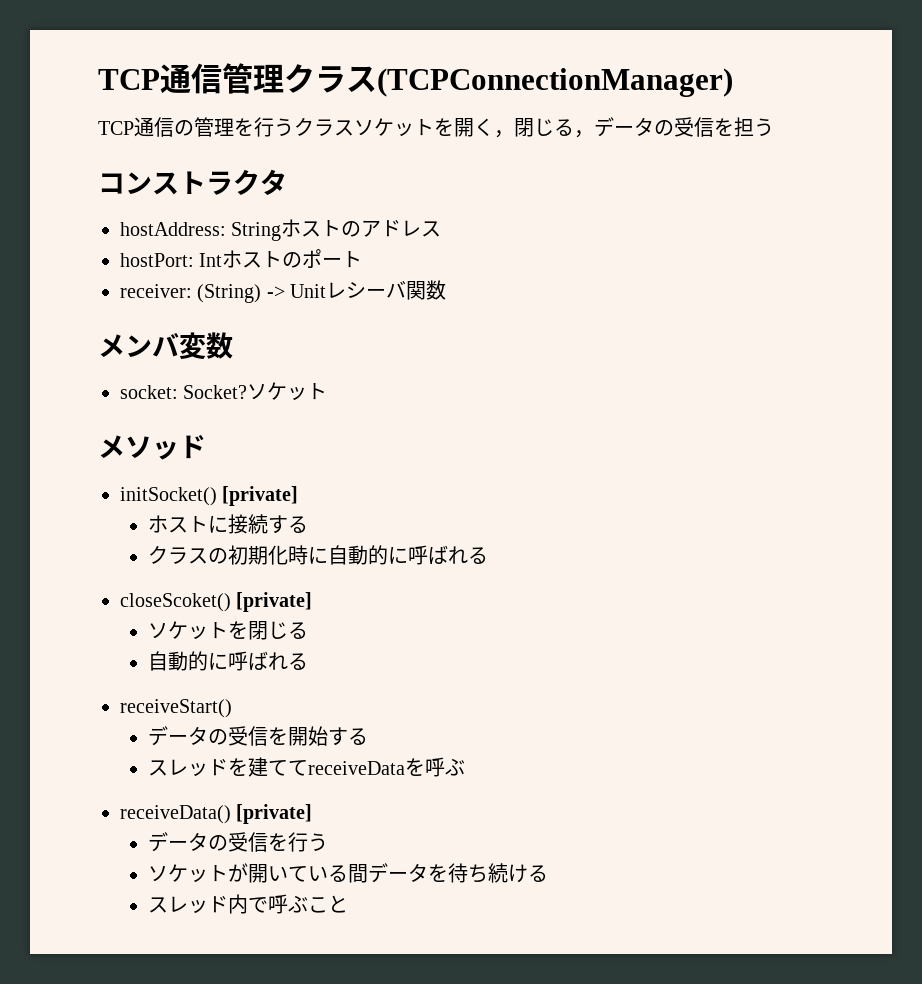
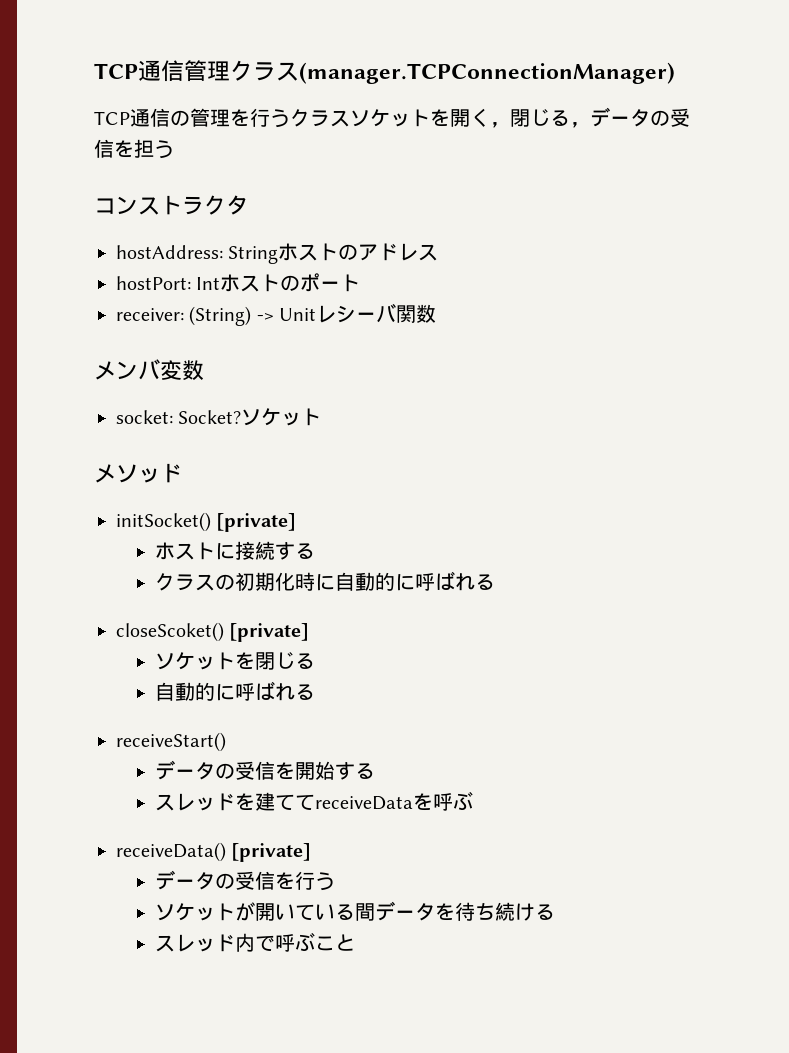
- TCP通信管理クラス(TCPConnectionManager)
+ TCP通信管理クラス(manager.TCPConnectionManager)

